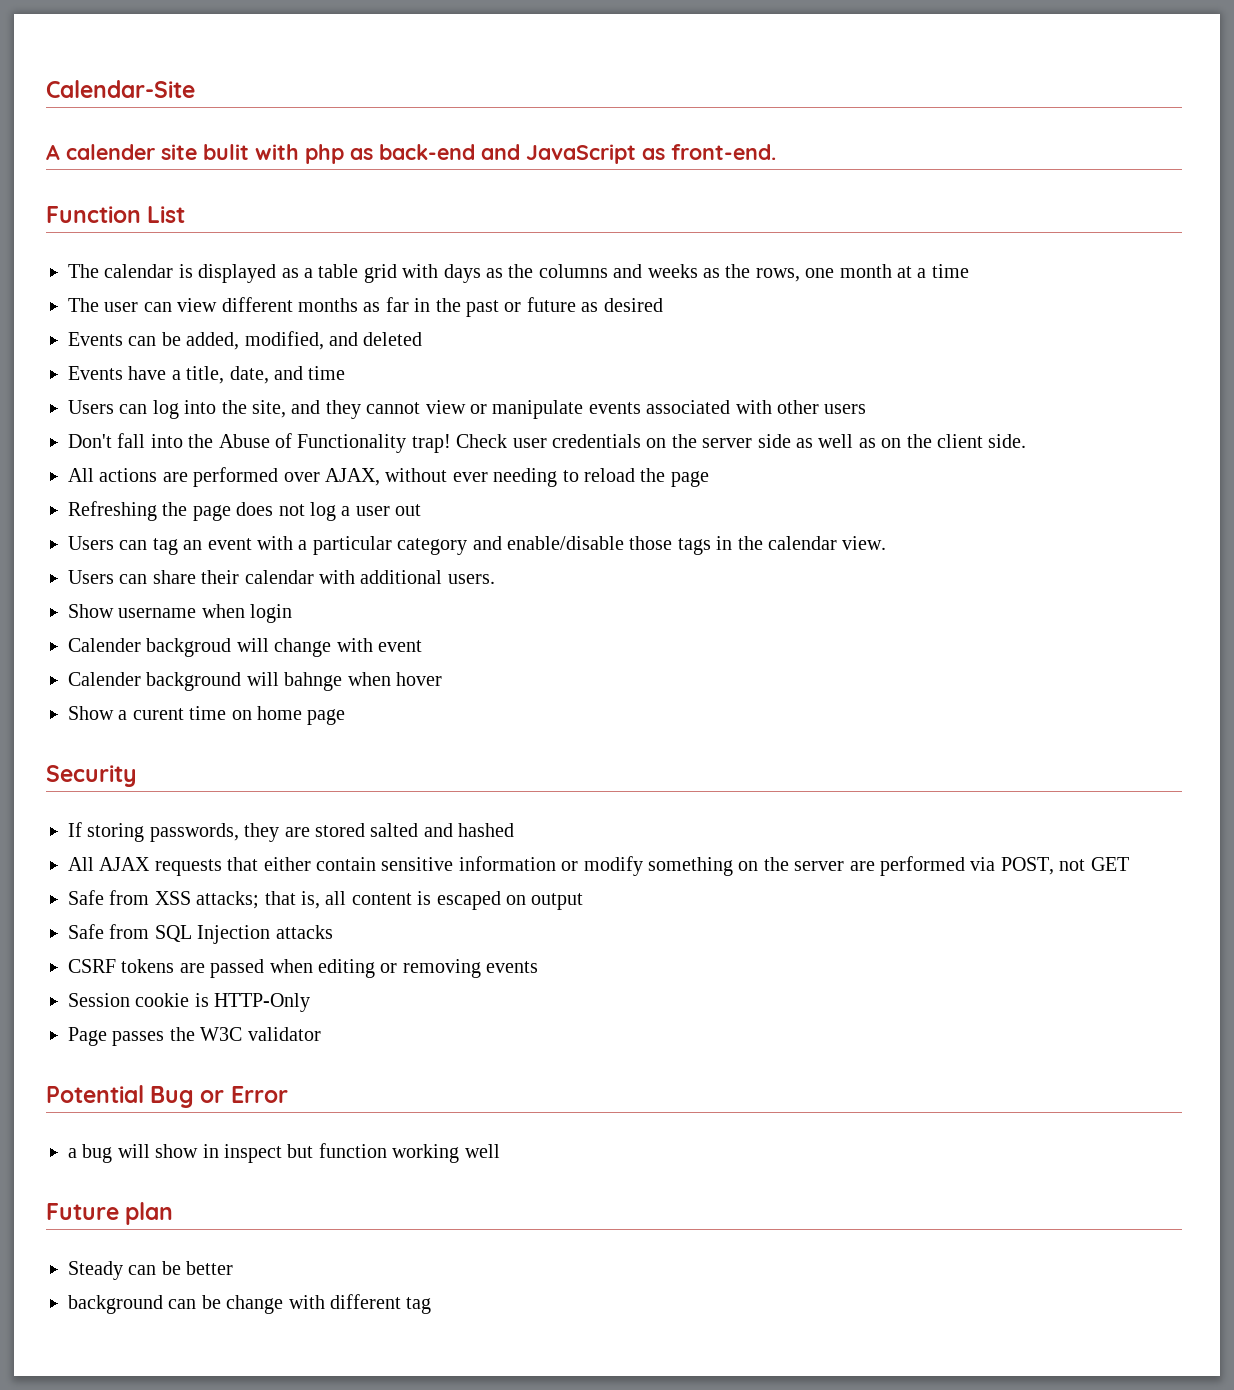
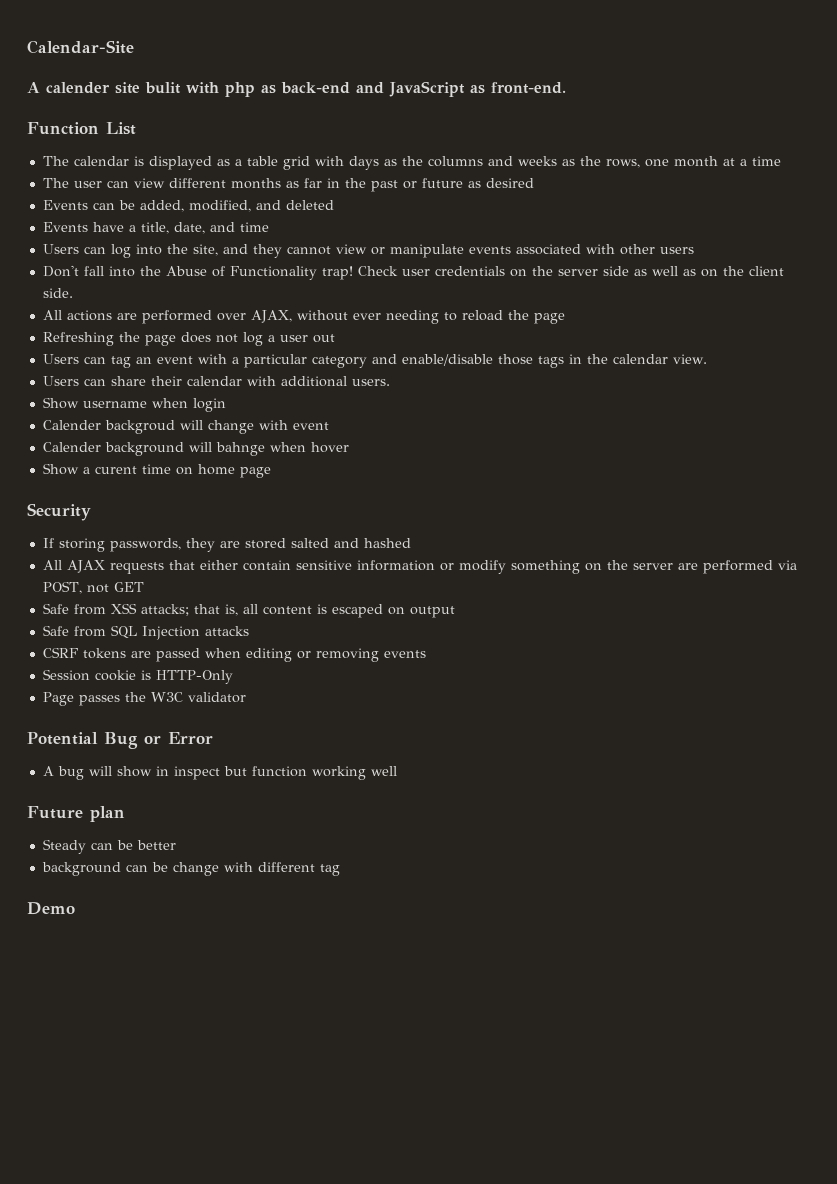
- a bug will show in inspect but function working well
+ A bug will show in inspect but function working well
+ Demo

